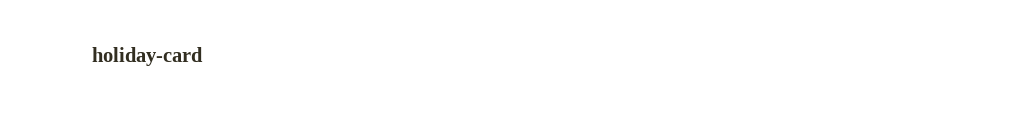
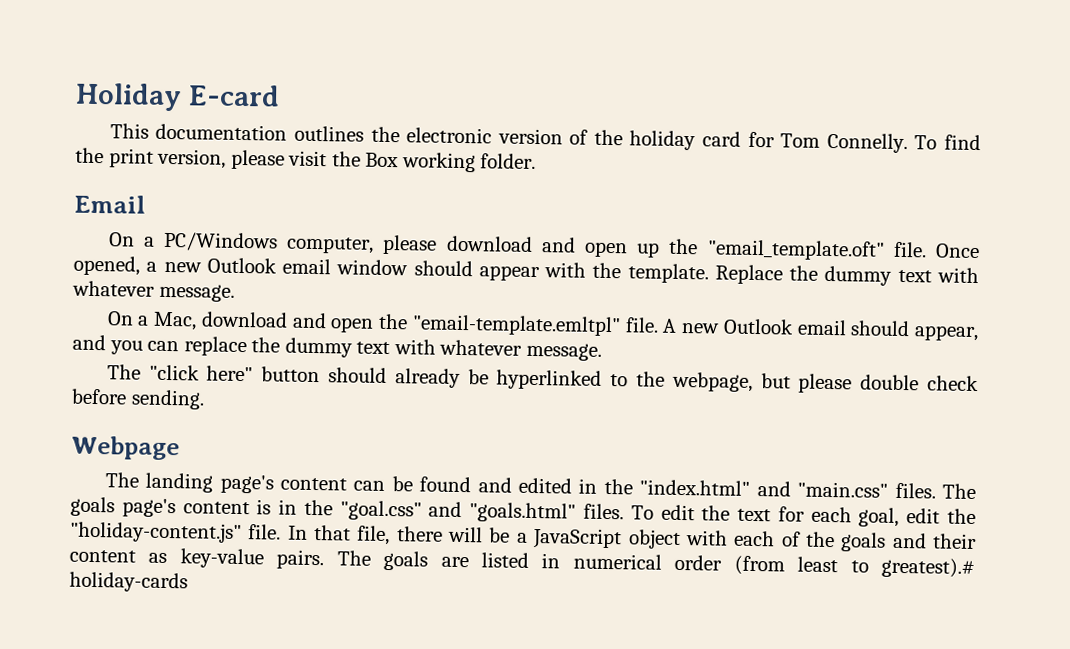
- holiday-card
+ Holiday E-card
+ This documentation outlines the electronic version of the holiday card for Tom Connelly. To find the print version, please visit the Box working folder.
+ Email
+ On a PC/Windows computer, please download and open up the "email_template.oft" file. Once opened, a new Outlook email window should appear with the template. Replace the dummy text with whatever message.
+ On a Mac, download and open the "email-template.emltpl" file. A new Outlook email should appear, and you can replace the dummy text with whatever message.
+ The "click here" button should already be hyperlinked to the webpage, but please double check before sending.
+ Webpage
+ The landing page's content can be found and edited in the "index.html" and "main.css" files. The goals page's content is in the "goal.css" and "goals.html" files. To edit the text for each goal, edit the "holiday-content.js" file. In that file, there will be a JavaScript object with each of the goals and their content as key-value pairs. The goals are listed in numerical order (from least to greatest).# holiday-cards

